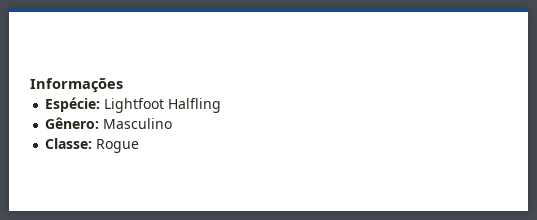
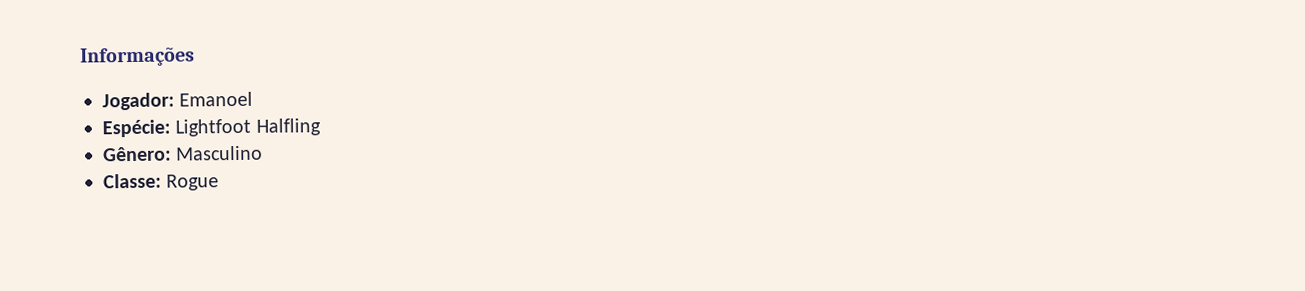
+ Jogador: Emanoel

